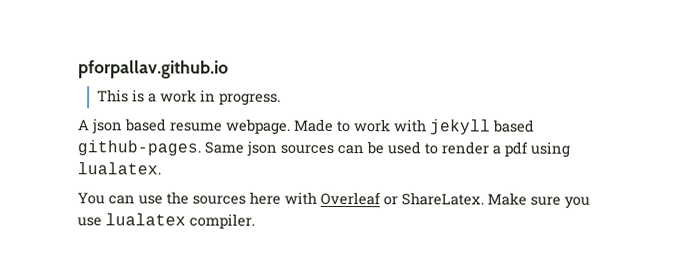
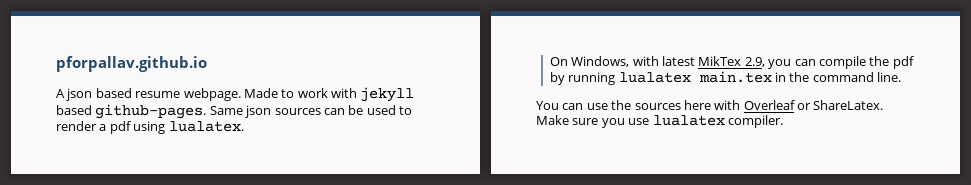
- This is a work in progress.
+ On Windows, with latest MikTex 2.9, you can compile the pdf by running lualatex main.tex in the command line.

